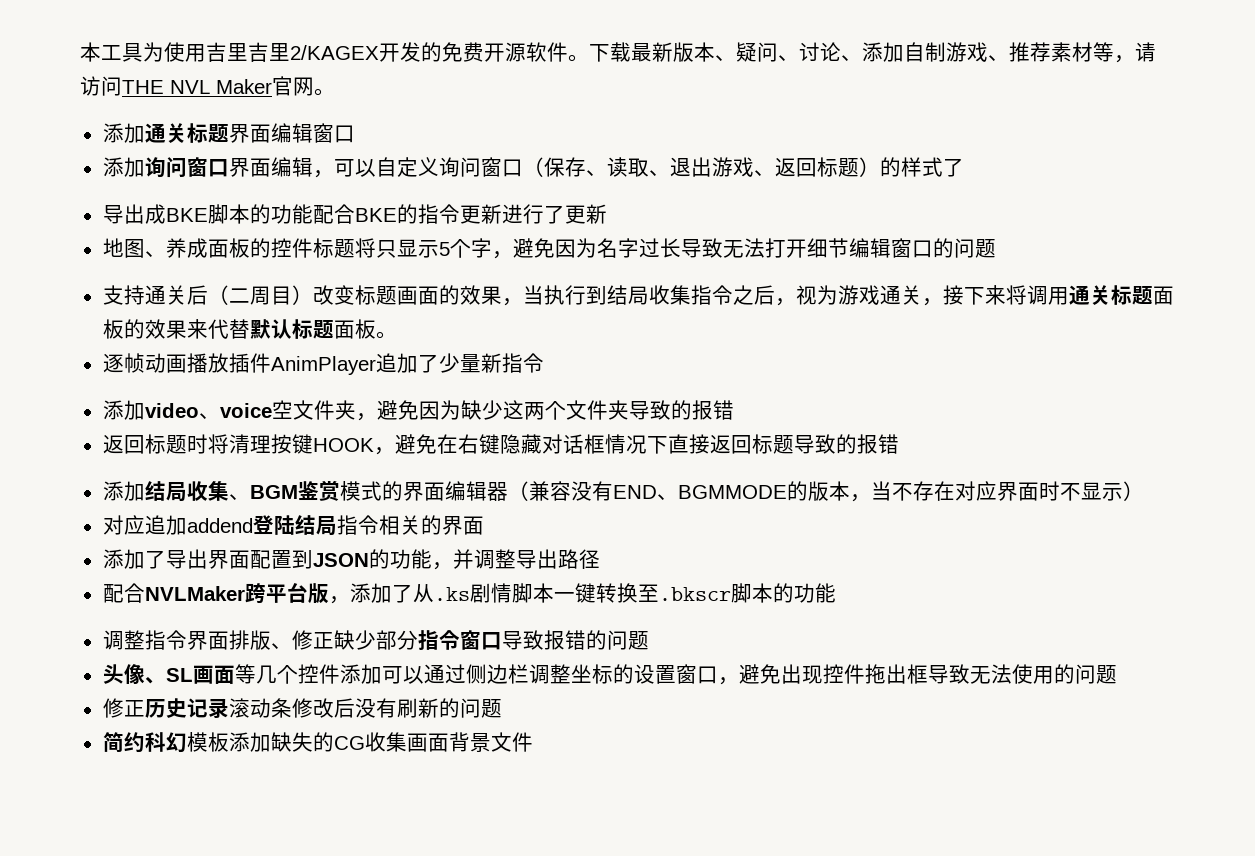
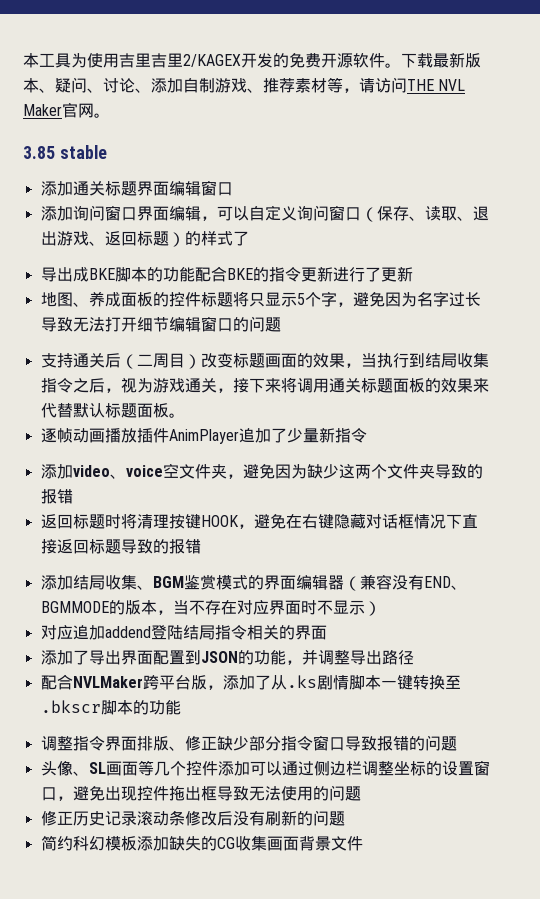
+ 3.85 stable

